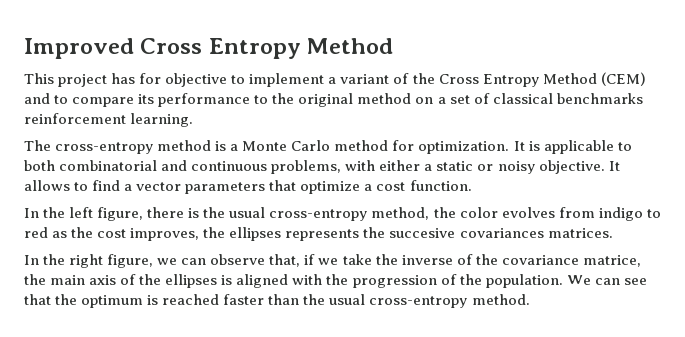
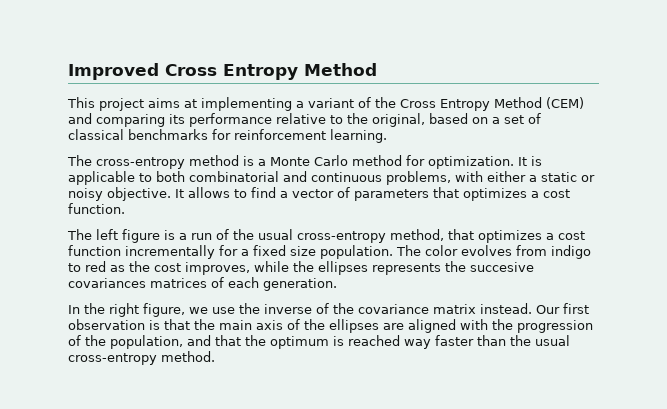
- This project has for objective to implement a variant of the Cross Entropy Method (CEM) and to compare its performance to the original method on a set of classical benchmarks reinforcement learning.
+ This project aims at implementing a variant of the Cross Entropy Method (CEM) and comparing its performance relative to the original, based on a set of classical benchmarks for reinforcement learning.
- It allows to find a vector parameters that optimize a cost function.
+ It allows to find a vector of parameters that optimizes a cost function.
- In the left figure, there is the usual cross-entropy method, the color evolves from indigo to red as the cost improves, the ellipses represents the succesive covariances matrices.
+ The left figure is a run of the usual cross-entropy method, that optimizes a cost function incrementally for a fixed size population. The color evolves from indigo to red as the cost improves, while the ellipses represents the succesive covariances matrices of each generation.
- In the right figure, we can observe that, if we take the inverse of the covariance matrice, the main axis of the ellipses is aligned with the progression of the population. We can see that the optimum is reached faster than the usual cross-entropy method.
+ In the right figure, we use the inverse of the covariance matrix instead. Our first observation is that the main axis of the ellipses are aligned with the progression of the population, and that the optimum is reached way faster than the usual cross-entropy method.

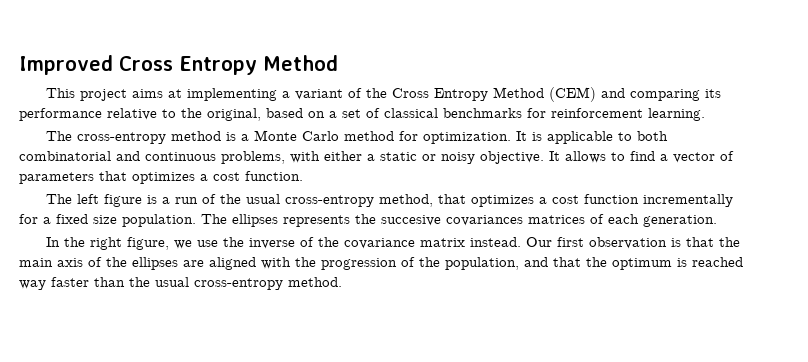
- The color evolves from indigo to red as the cost improves, while the ellipses represents the succesive covariances matrices of each generation.
+ The ellipses represents the succesive covariances matrices of each generation.

